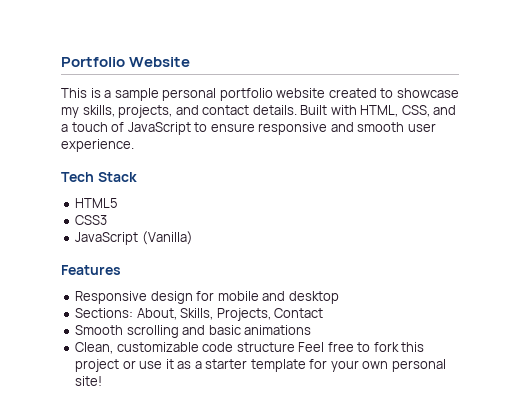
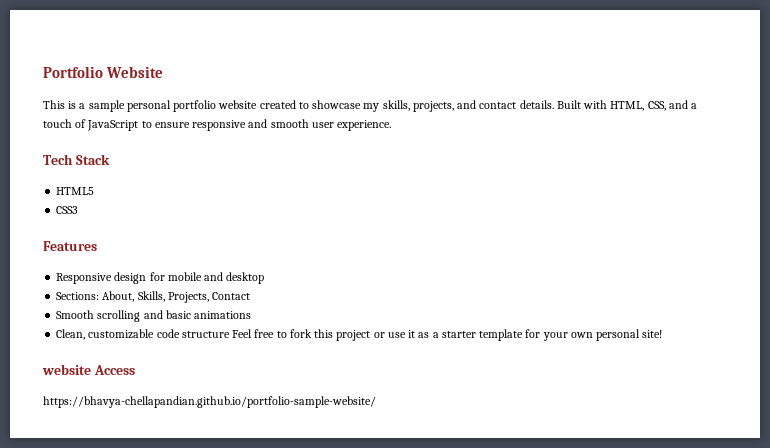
- JavaScript (Vanilla)
+ website Access
+ https://bhavya-chellapandian.github.io/portfolio-sample-website/

